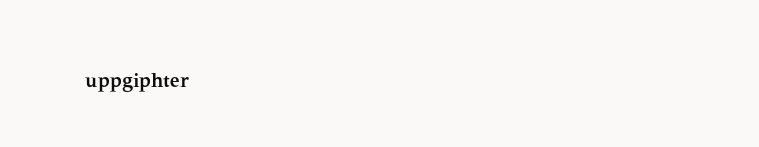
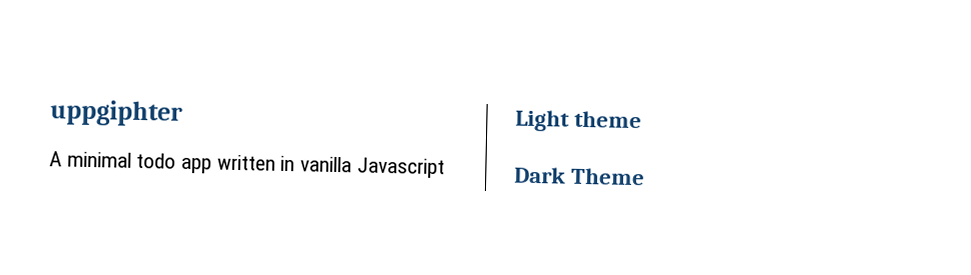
+ A minimal todo app written in vanilla Javascript
+ Light theme
+ Dark Theme

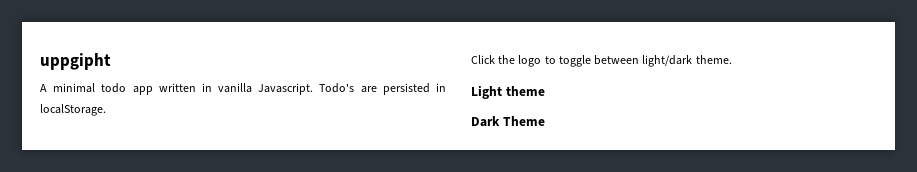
- uppgiphter
+ uppgipht
- A minimal todo app written in vanilla Javascript
+ A minimal todo app written in vanilla Javascript. Todo's are persisted in localStorage.
+ Click the logo to toggle between light/dark theme.

